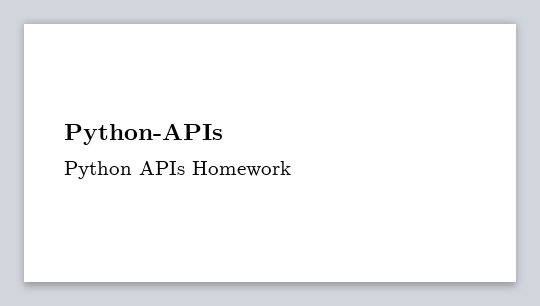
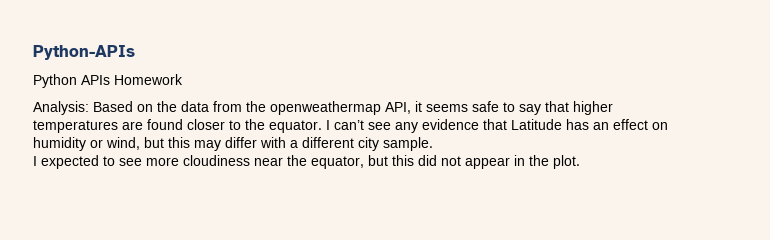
+ Analysis: Based on the data from the openweathermap API, it seems safe to say that higher temperatures are found closer to the equator. I can’t see any evidence that Latitude has an effect on humidity or wind, but this may differ with a different city sample.
+ I expected to see more cloudiness near the equator, but this did not appear in the plot.

